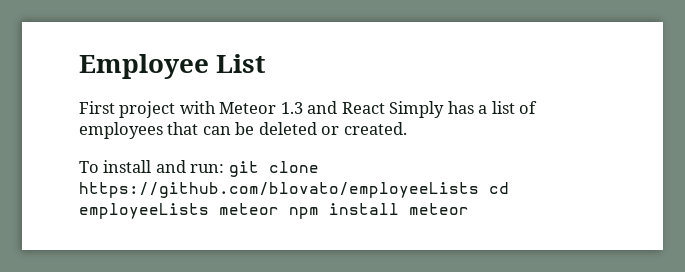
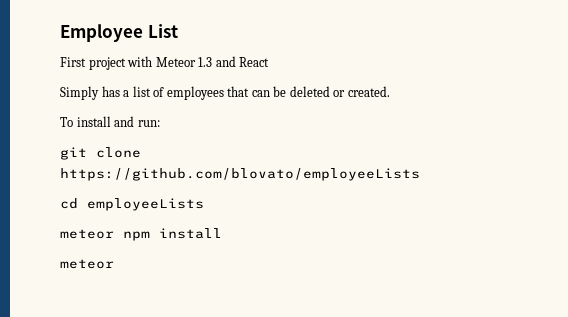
- First project with Meteor 1.3 and React Simply has a list of employees that can be deleted or created.
+ First project with Meteor 1.3 and React
+ Simply has a list of employees that can be deleted or created.
- To install and run: git clone https://github.com/blovato/employeeLists cd employeeLists meteor npm install meteor
+ To install and run:
+ git clone https://github.com/blovato/employeeLists
+ cd employeeLists
+ meteor npm install
+ meteor

